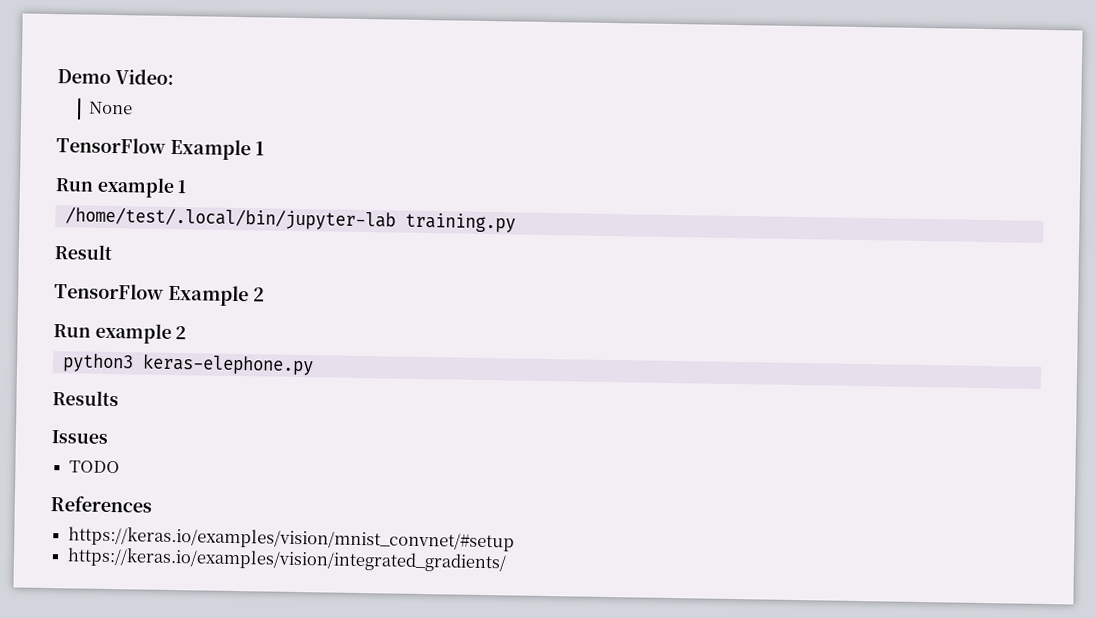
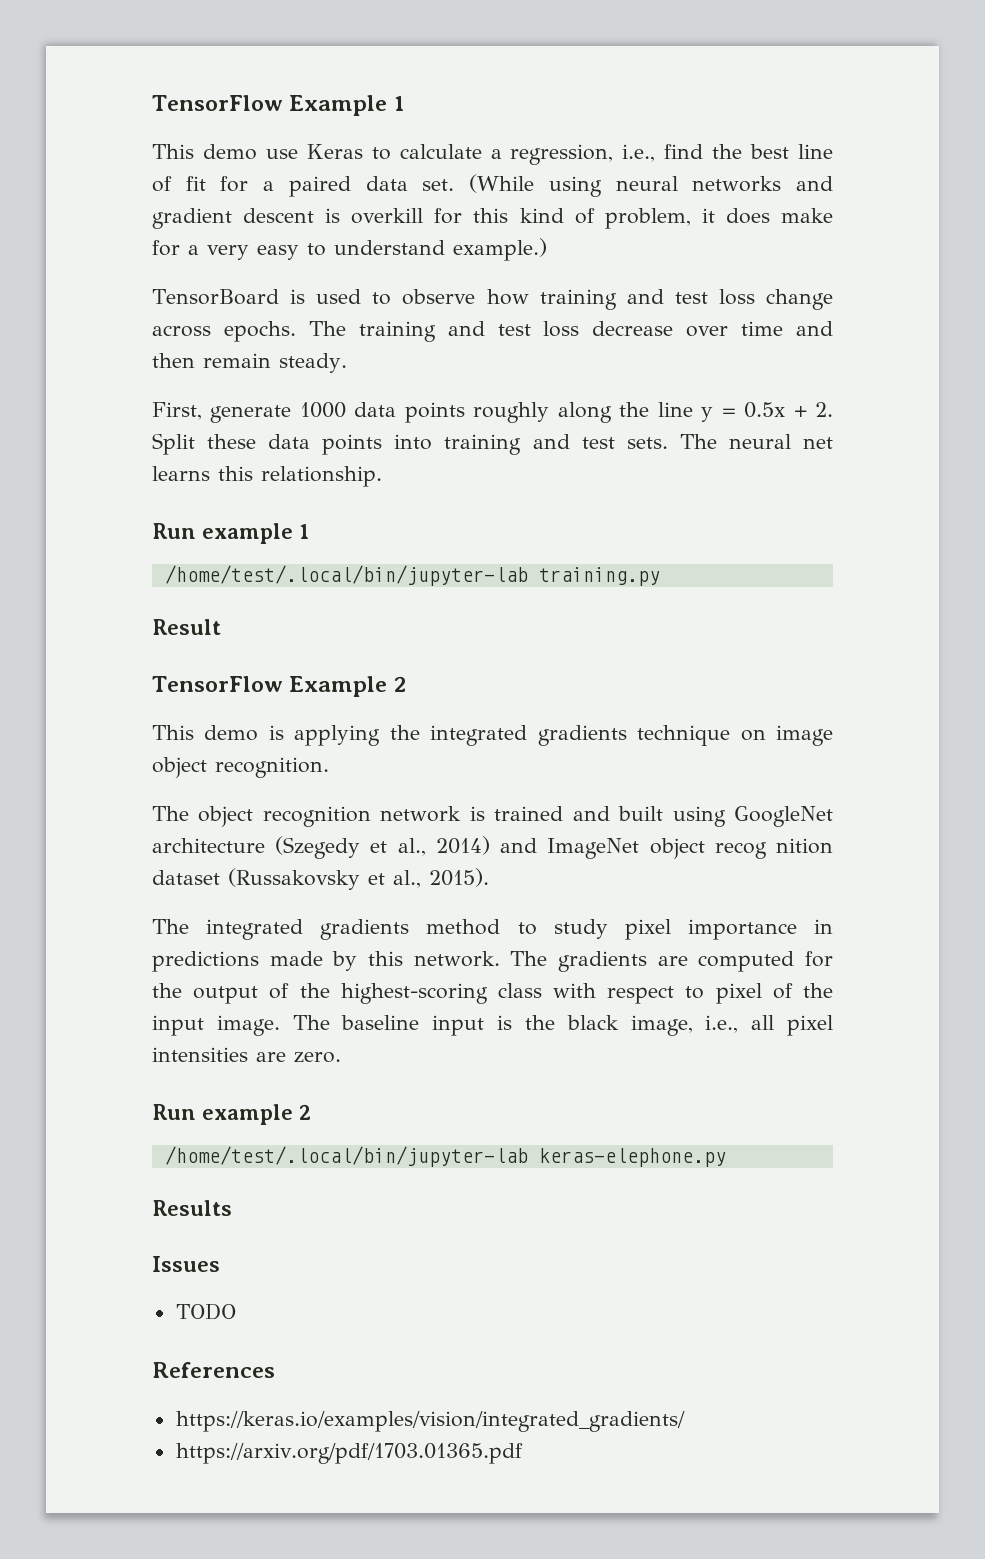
- Demo Video:
- None
+ This demo use Keras to calculate a regression, i.e., find the best line of fit for a paired data set. (While using neural networks and gradient descent is overkill for this kind of problem, it does make for a very easy to understand example.)
+ TensorBoard is used to observe how training and test loss change across epochs. The training and test loss decrease over time and then remain steady.
+ First, generate 1000 data points roughly along the line y = 0.5x + 2. Split these data points into training and test sets. The neural net learns this relationship.
+ This demo is applying the integrated gradients technique on image object recognition.
+ The object recognition network is trained and built using GoogleNet architecture (Szegedy et al., 2014) and ImageNet object recog nition dataset (Russakovsky et al., 2015).
+ The integrated gradients method to study pixel importance in predictions made by this network. The gradients are computed for the output of the highest-scoring class with respect to pixel of the input image. The baseline input is the black image, i.e., all pixel intensities are zero.
- python3 keras-elephone.py
+ /home/test/.local/bin/jupyter-lab keras-elephone.py
- https://keras.io/examples/vision/mnist_convnet/#setup
  https://keras.io/examples/vision/integrated_gradients/
+ https://arxiv.org/pdf/1703.01365.pdf

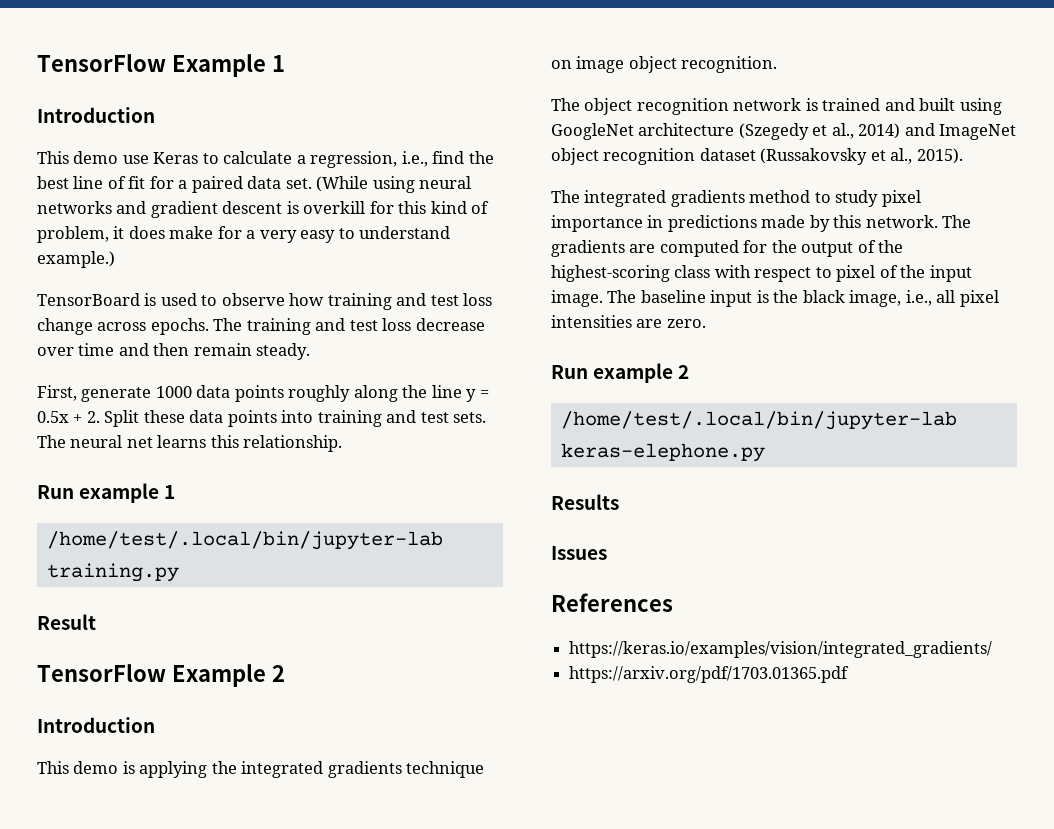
  TensorFlow Example 1
+ Introduction
  TensorFlow Example 2
+ Introduction
- The object recognition network is trained and built using GoogleNet architecture (Szegedy et al., 2014) and ImageNet object recog nition dataset (Russakovsky et al., 2015).
+ The object recognition network is trained and built using GoogleNet architecture (Szegedy et al., 2014) and ImageNet object recognition dataset (Russakovsky et al., 2015).
- TODO

